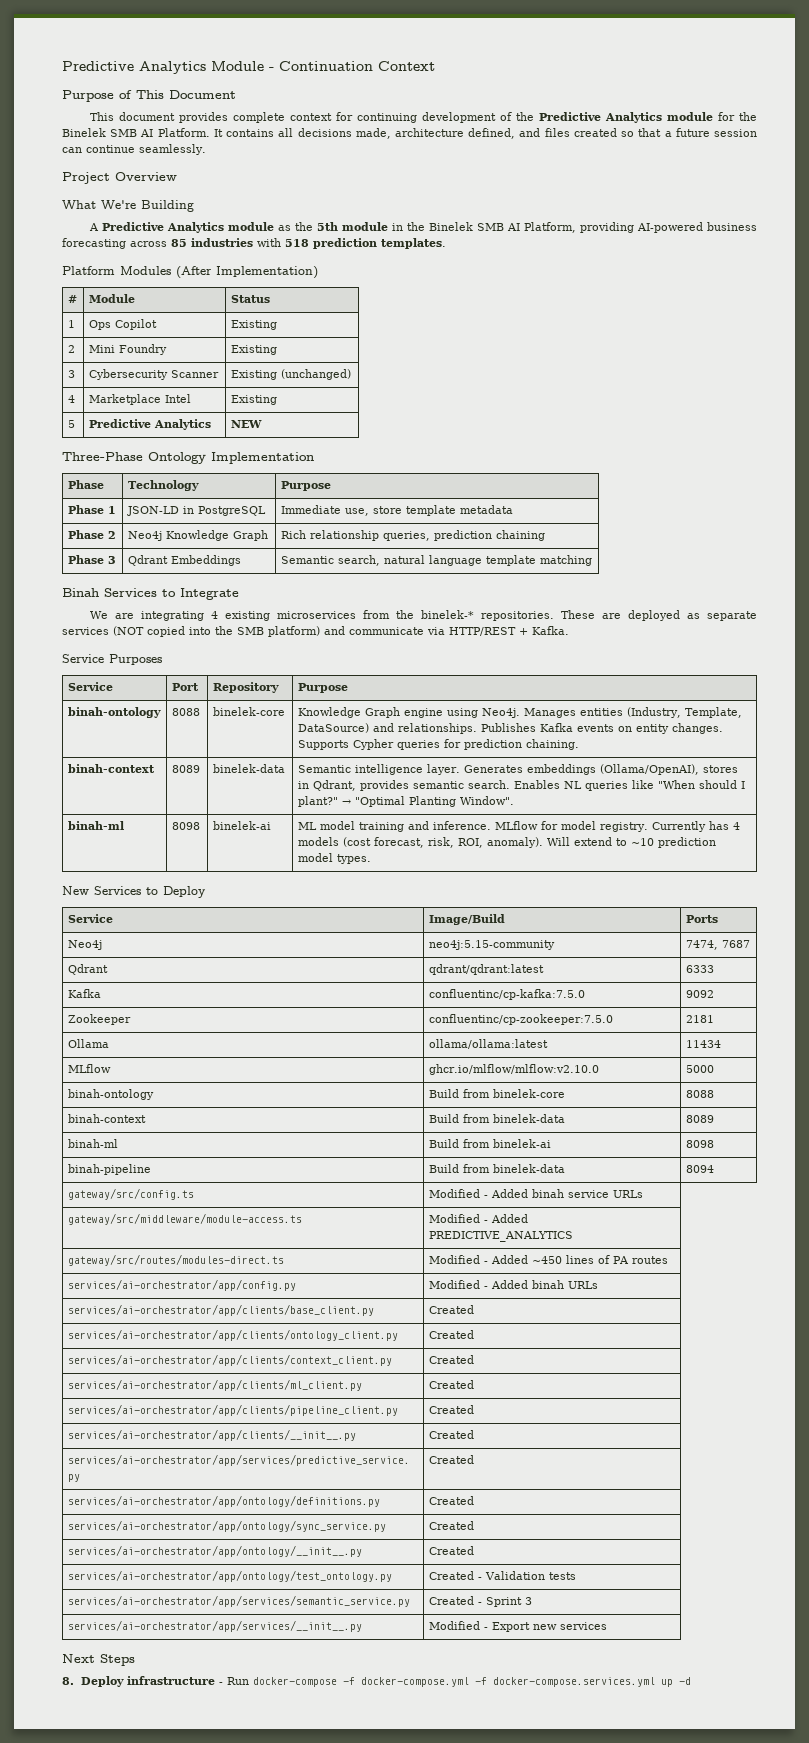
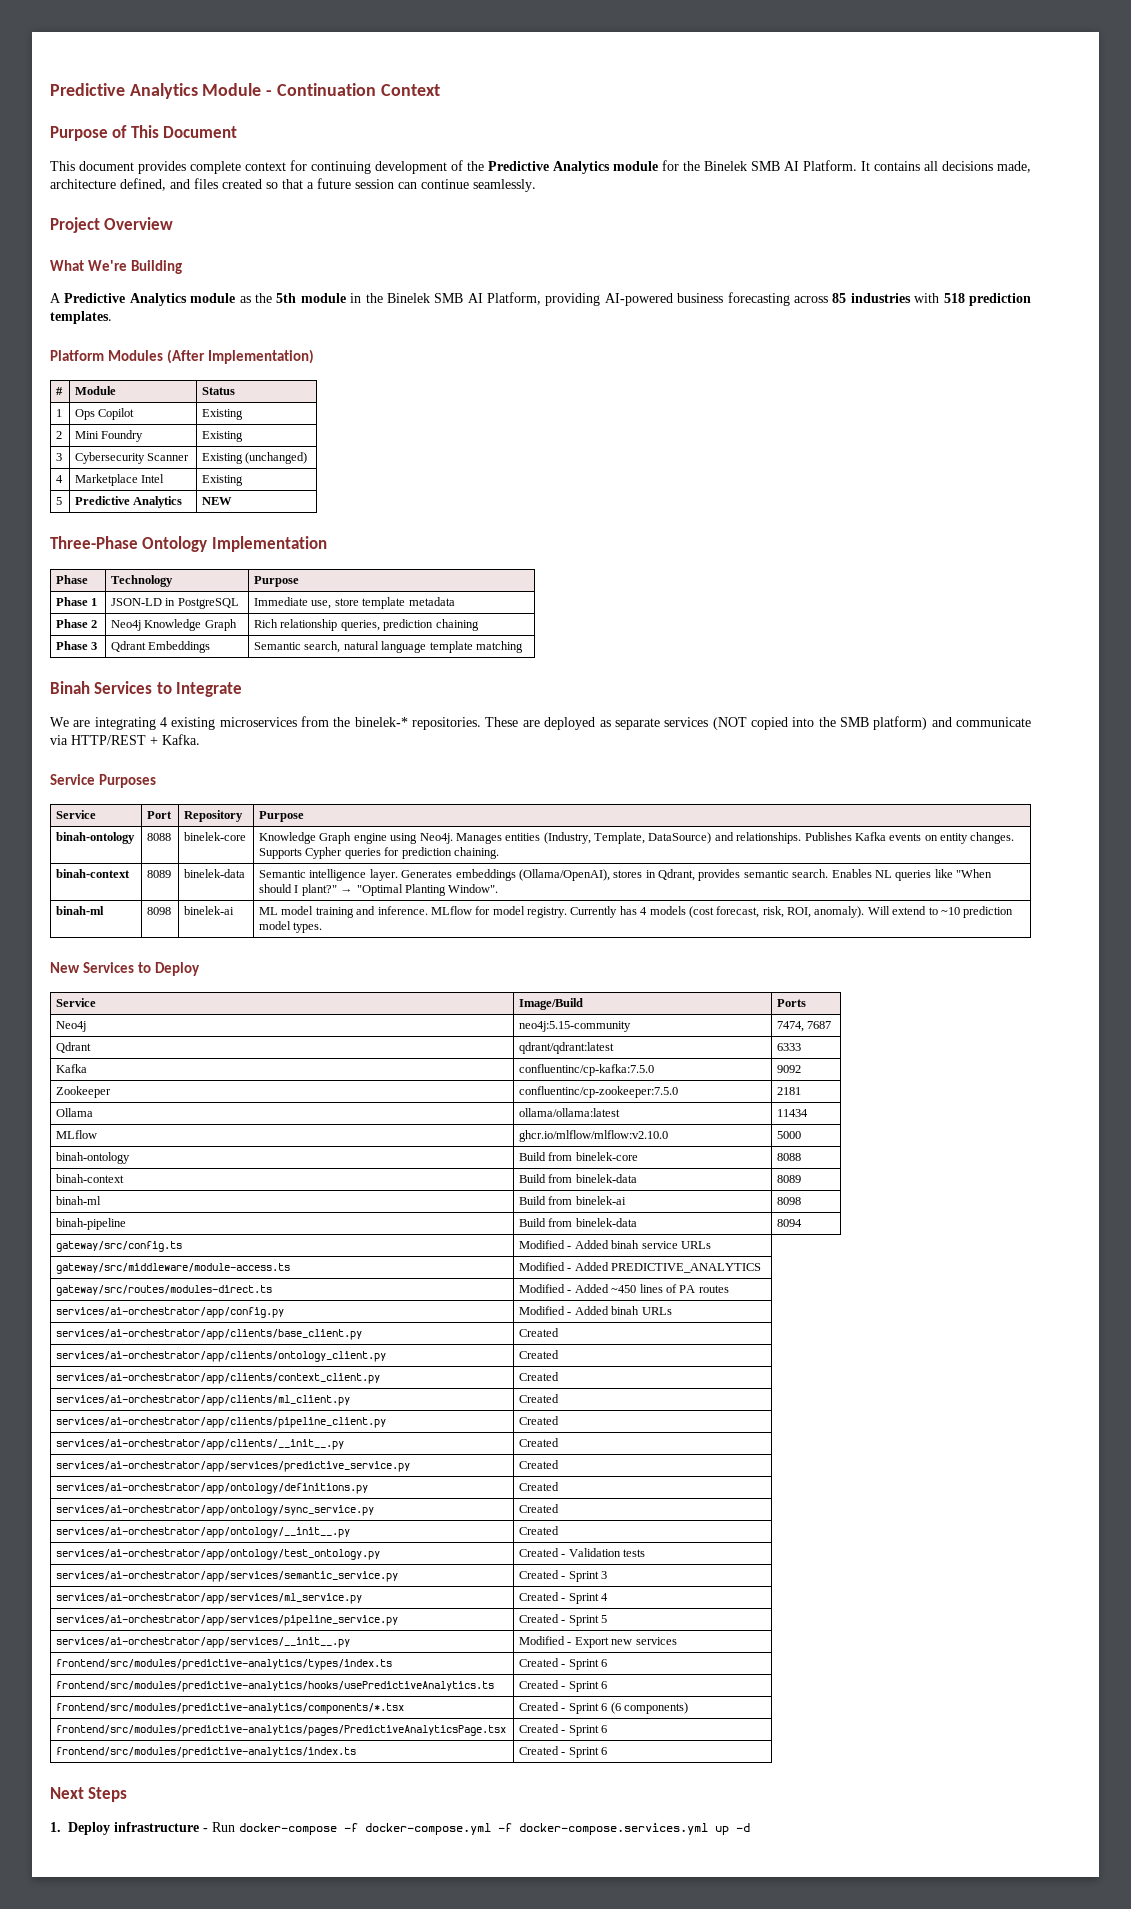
+ services/ai-orchestrator/app/services/ml_service.py | Created - Sprint 4
+ services/ai-orchestrator/app/services/pipeline_service.py | Created - Sprint 5
+ frontend/src/modules/predictive-analytics/types/index.ts | Created - Sprint 6
+ frontend/src/modules/predictive-analytics/hooks/usePredictiveAnalytics.ts | Created - Sprint 6
+ frontend/src/modules/predictive-analytics/components/*.tsx | Created - Sprint 6 (6 components)
+ frontend/src/modules/predictive-analytics/pages/PredictiveAnalyticsPage.tsx | Created - Sprint 6
+ frontend/src/modules/predictive-analytics/index.ts | Created - Sprint 6
- 8. Deploy infrastructure - Run docker-compose -f docker-compose.yml -f docker-compose.services.yml up -d
+ 1. Deploy infrastructure - Run docker-compose -f docker-compose.yml -f docker-compose.services.yml up -d

